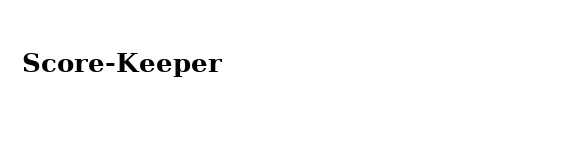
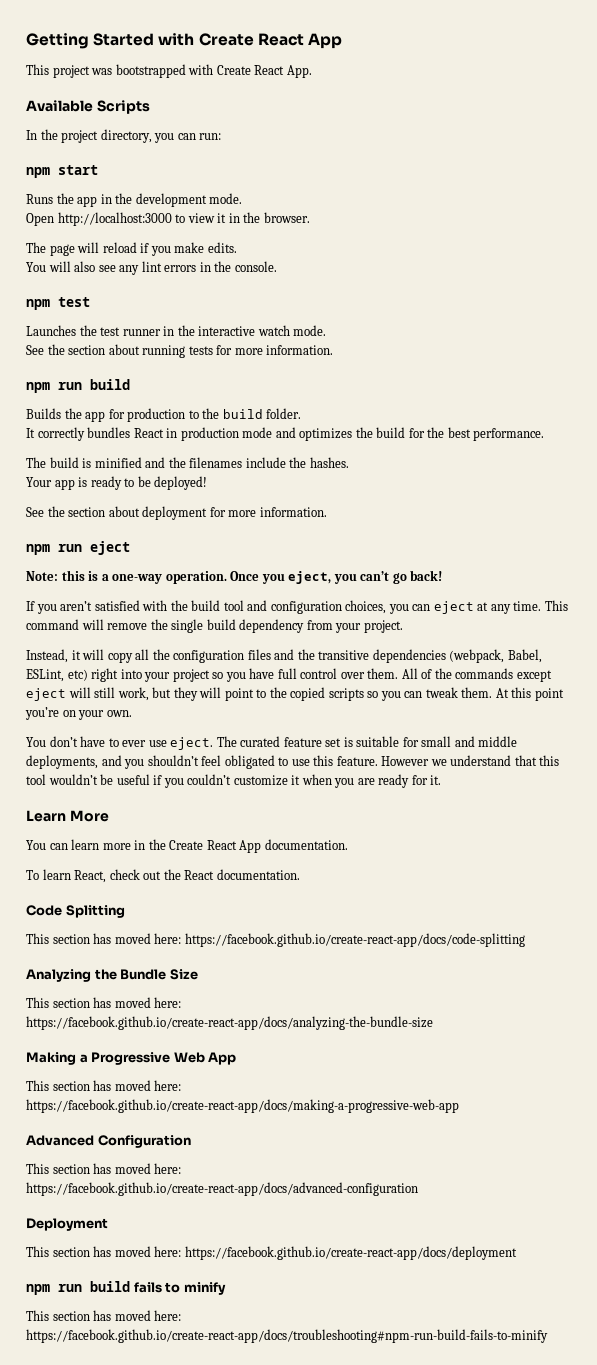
- Score-Keeper
+ Getting Started with Create React App
+ This project was bootstrapped with Create React App.
+ Available Scripts
+ In the project directory, you can run:
+ npm start
+ Runs the app in the development mode.
+ Open http://localhost:3000 to view it in the browser.
+ The page will reload if you make edits.
+ You will also see any lint errors in the console.
+ npm test
+ Launches the test runner in the interactive watch mode.
+ See the section about running tests for more information.
+ npm run build
+ Builds the app for production to the build folder.
+ It correctly bundles React in production mode and optimizes the build for the best performance.
+ The build is minified and the filenames include the hashes.
+ Your app is ready to be deployed!
+ See the section about deployment for more information.
+ npm run eject
+ Note: this is a one-way operation. Once you eject, you can’t go back!
+ If you aren’t satisfied with the build tool and configuration choices, you can eject at any time. This command will remove the single build dependency from your project.
+ Instead, it will copy all the configuration files and the transitive dependencies (webpack, Babel, ESLint, etc) right into your project so you have full control over them. All of the commands except eject will still work, but they will point to the copied scripts so you can tweak them. At this point you’re on your own.
+ You don’t have to ever use eject. The curated feature set is suitable for small and middle deployments, and you shouldn’t feel obligated to use this feature. However we understand that this tool wouldn’t be useful if you couldn’t customize it when you are ready for it.
+ Learn More
+ You can learn more in the Create React App documentation.
+ To learn React, check out the React documentation.
+ Code Splitting
+ This section has moved here: https://facebook.github.io/create-react-app/docs/code-splitting
+ Analyzing the Bundle Size
+ This section has moved here: https://facebook.github.io/create-react-app/docs/analyzing-the-bundle-size
+ Making a Progressive Web App
+ This section has moved here: https://facebook.github.io/create-react-app/docs/making-a-progressive-web-app
+ Advanced Configuration
+ This section has moved here: https://facebook.github.io/create-react-app/docs/advanced-configuration
+ Deployment
+ This section has moved here: https://facebook.github.io/create-react-app/docs/deployment
+ npm run build fails to minify
+ This section has moved here: https://facebook.github.io/create-react-app/docs/troubleshooting#npm-run-build-fails-to-minify

